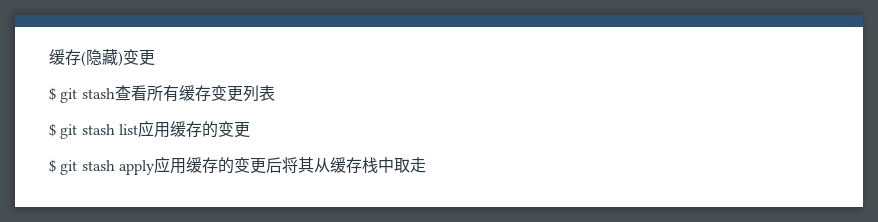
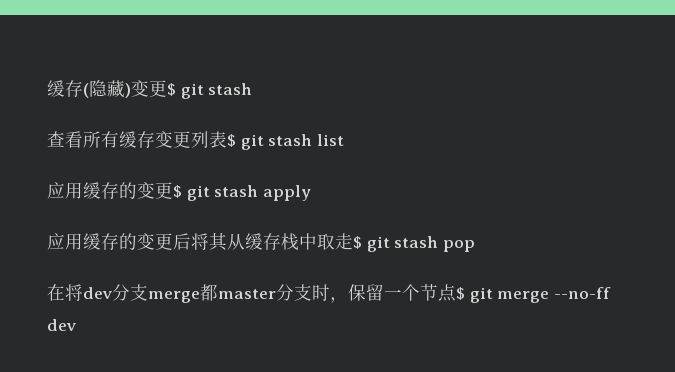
- 缓存(隐藏)变更
- $ git stash查看所有缓存变更列表
- $ git stash list应用缓存的变更
- $ git stash apply应用缓存的变更后将其从缓存栈中取走
+ 缓存(隐藏)变更$ git stash
+ 查看所有缓存变更列表$ git stash list
+ 应用缓存的变更$ git stash apply
+ 应用缓存的变更后将其从缓存栈中取走$ git stash pop
+ 在将dev分支merge都master分支时，保留一个节点$ git merge --no-ff dev

